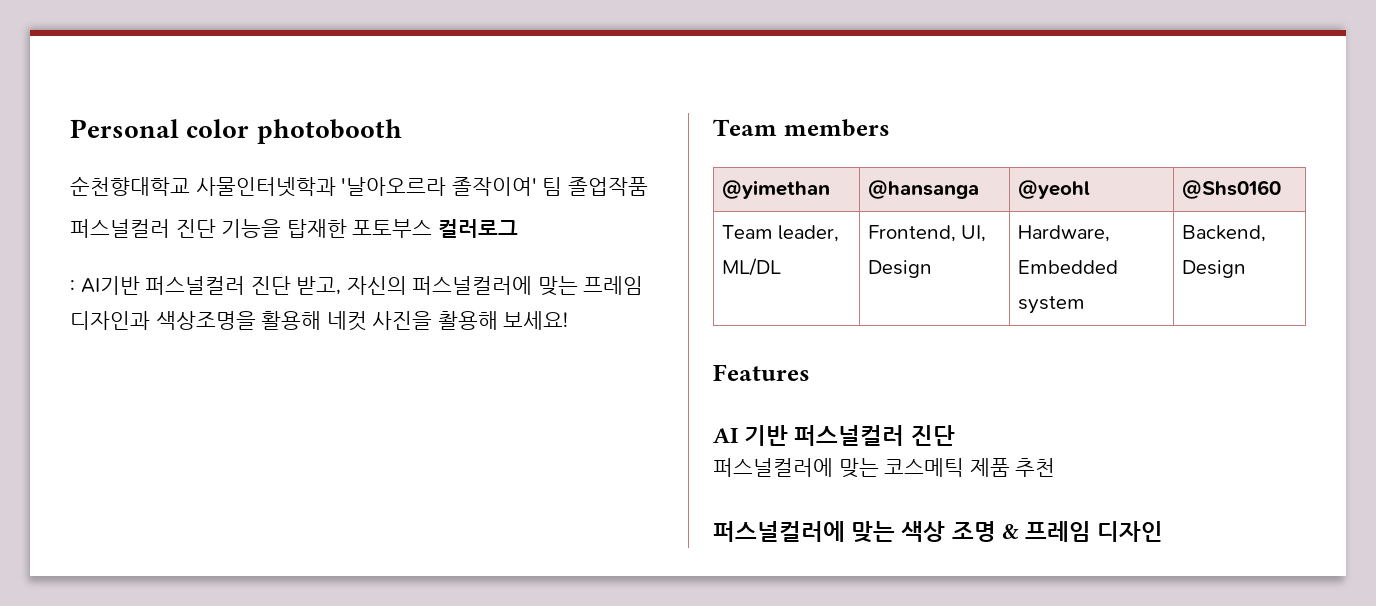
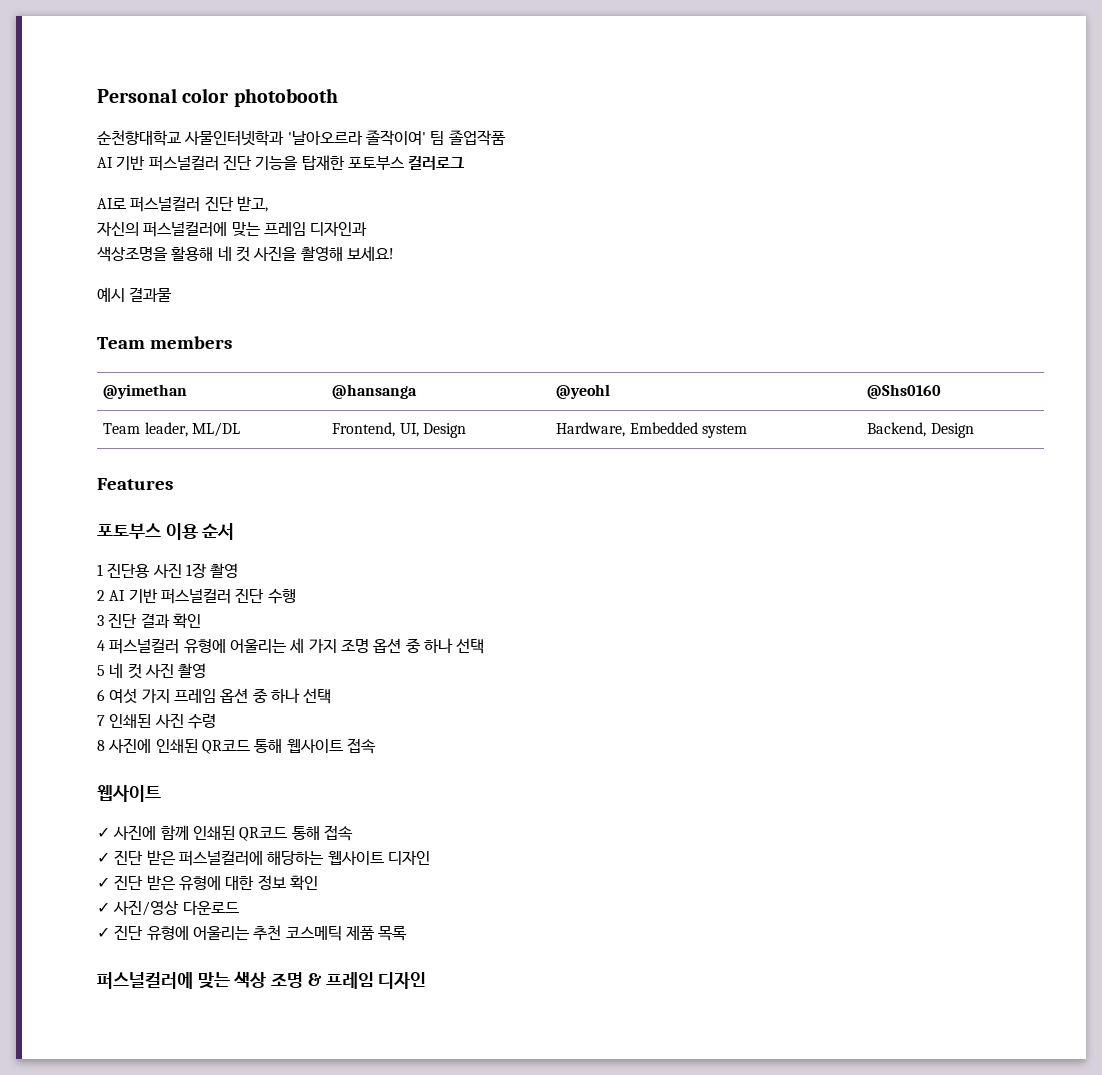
- 퍼스널컬러 진단 기능을 탑재한 포토부스 컬러로그
+ AI 기반 퍼스널컬러 진단 기능을 탑재한 포토부스 컬러로그
- : AI기반 퍼스널컬러 진단 받고, 자신의 퍼스널컬러에 맞는 프레임 디자인과 색상조명을 활용해 네컷 사진을 촬용해 보세요!
+ AI로 퍼스널컬러 진단 받고,
+ 자신의 퍼스널컬러에 맞는 프레임 디자인과
+ 색상조명을 활용해 네 컷 사진을 촬영해 보세요!
+ 예시 결과물
- AI 기반 퍼스널컬러 진단
- 퍼스널컬러에 맞는 코스메틱 제품 추천
+ 포토부스 이용 순서
+ 1 진단용 사진 1장 촬영
+ 2 AI 기반 퍼스널컬러 진단 수행
+ 3 진단 결과 확인
+ 4 퍼스널컬러 유형에 어울리는 세 가지 조명 옵션 중 하나 선택
+ 5 네 컷 사진 촬영
+ 6 여섯 가지 프레임 옵션 중 하나 선택
+ 7 인쇄된 사진 수령
+ 8 사진에 인쇄된 QR코드 통해 웹사이트 접속
+ 웹사이트
+ ✓ 사진에 함께 인쇄된 QR코드 통해 접속
+ ✓ 진단 받은 퍼스널컬러에 해당하는 웹사이트 디자인
+ ✓ 진단 받은 유형에 대한 정보 확인
+ ✓ 사진/영상 다운로드
+ ✓ 진단 유형에 어울리는 추천 코스메틱 제품 목록

